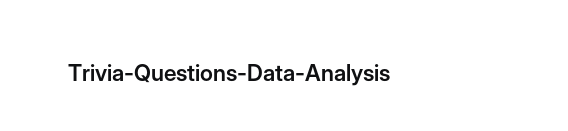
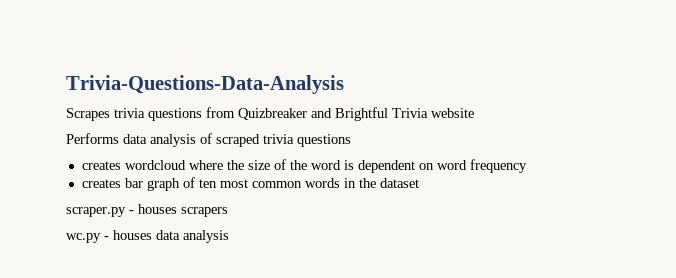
+ Scrapes trivia questions from Quizbreaker and Brightful Trivia website
+ Performs data analysis of scraped trivia questions
+ creates wordcloud where the size of the word is dependent on word frequency
+ creates bar graph of ten most common words in the dataset
+ scraper.py - houses scrapers
+ wc.py - houses data analysis

